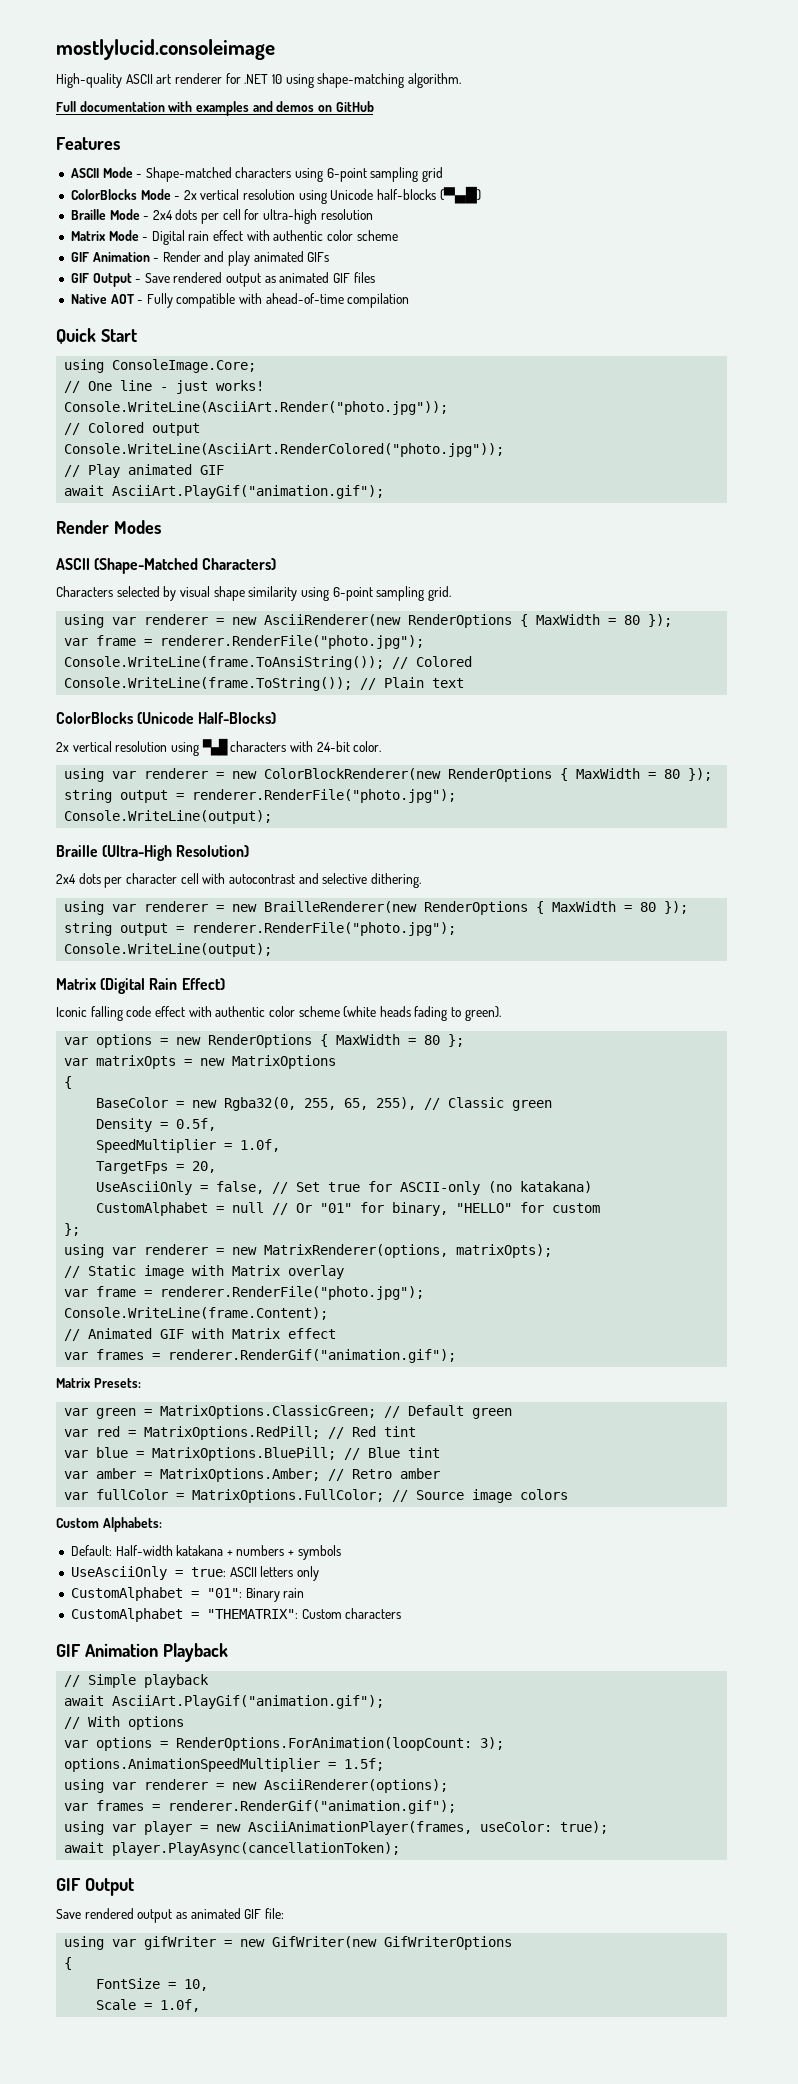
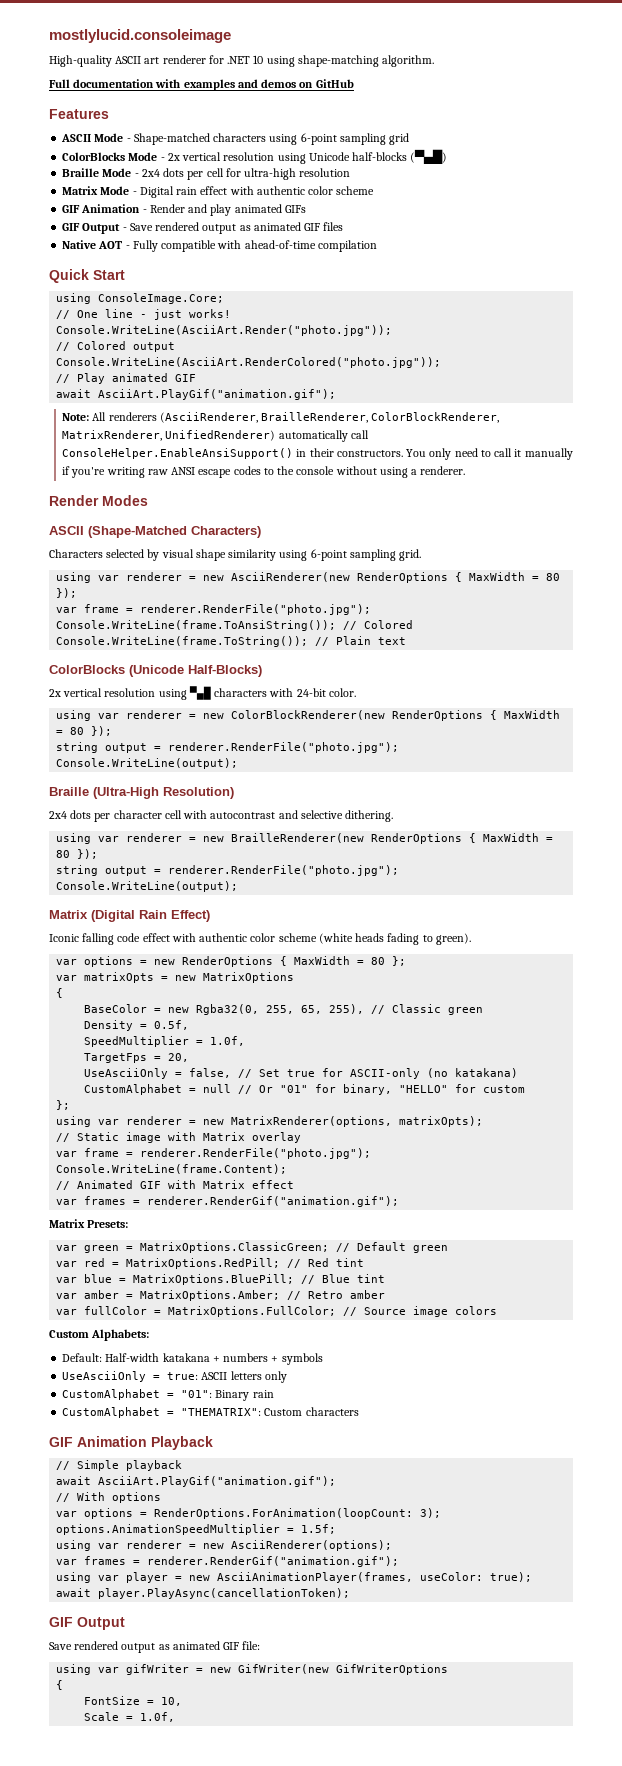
+ Note: All renderers (AsciiRenderer, BrailleRenderer, ColorBlockRenderer, MatrixRenderer, UnifiedRenderer) automatically call ConsoleHelper.EnableAnsiSupport() in their constructors. You only need to call it manually if you're writing raw ANSI escape codes to the console without using a renderer.

